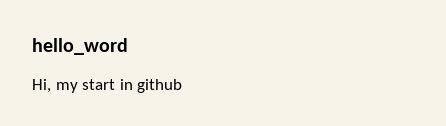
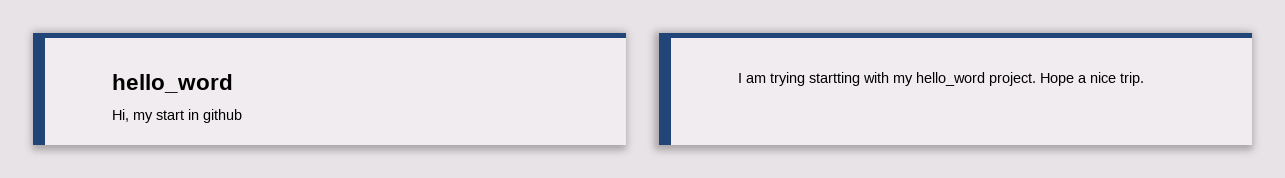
+ I am trying startting with my hello_word project. Hope a nice trip.

